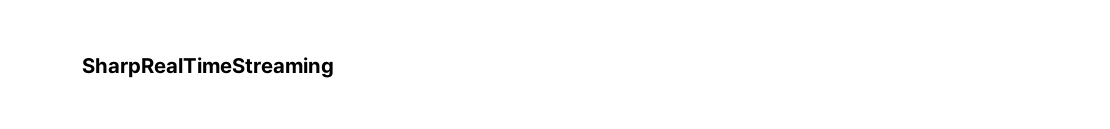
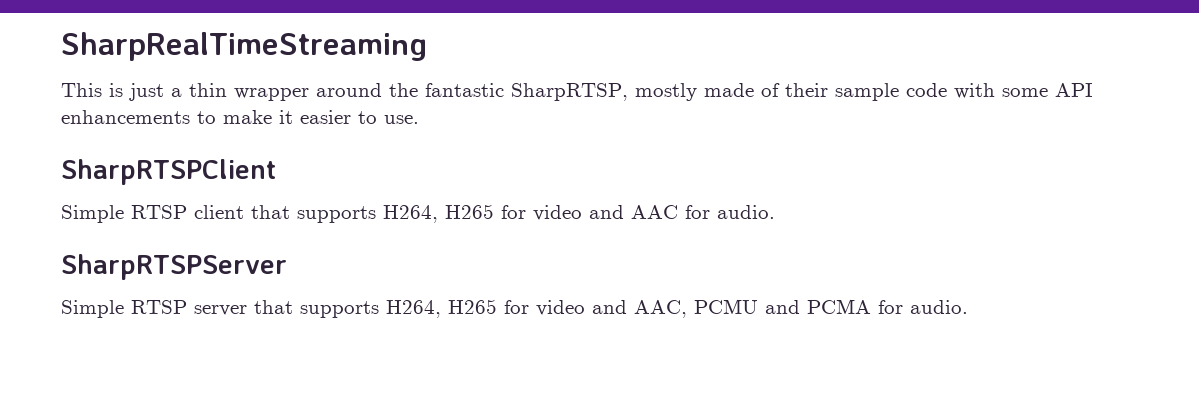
+ This is just a thin wrapper around the fantastic SharpRTSP, mostly made of their sample code with some API enhancements to make it easier to use.
+ SharpRTSPClient
+ Simple RTSP client that supports H264, H265 for video and AAC for audio.
+ SharpRTSPServer
+ Simple RTSP server that supports H264, H265 for video and AAC, PCMU and PCMA for audio.

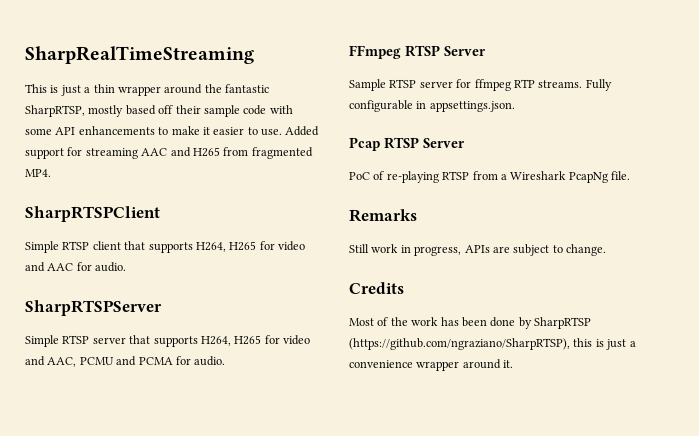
- This is just a thin wrapper around the fantastic SharpRTSP, mostly made of their sample code with some API enhancements to make it easier to use.
+ This is just a thin wrapper around the fantastic SharpRTSP, mostly based off their sample code with some API enhancements to make it easier to use. Added support for streaming AAC and H265 from fragmented MP4.
+ FFmpeg RTSP Server
+ Sample RTSP server for ffmpeg RTP streams. Fully configurable in appsettings.json.
+ Pcap RTSP Server
+ PoC of re-playing RTSP from a Wireshark PcapNg file.
+ Remarks
+ Still work in progress, APIs are subject to change.
+ Credits
+ Most of the work has been done by SharpRTSP (https://github.com/ngraziano/SharpRTSP), this is just a convenience wrapper around it.

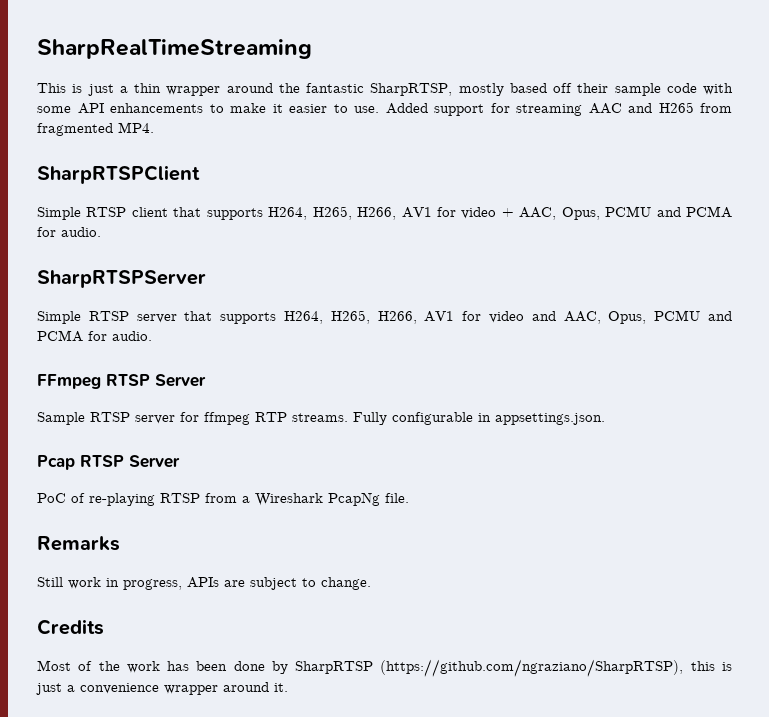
- Simple RTSP client that supports H264, H265 for video and AAC for audio.
+ Simple RTSP client that supports H264, H265, H266, AV1 for video + AAC, Opus, PCMU and PCMA for audio.
- Simple RTSP server that supports H264, H265 for video and AAC, PCMU and PCMA for audio.
+ Simple RTSP server that supports H264, H265, H266, AV1 for video and AAC, Opus, PCMU and PCMA for audio.

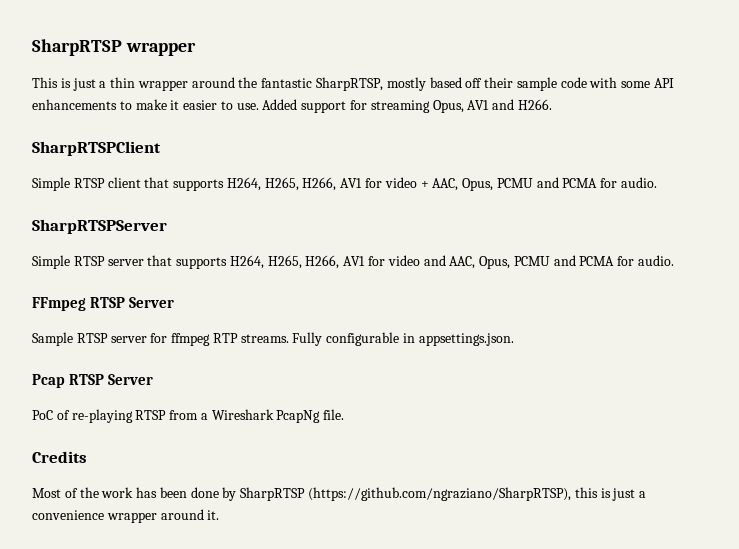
- SharpRealTimeStreaming
+ SharpRTSP wrapper
- Added support for streaming AAC and H265 from fragmented MP4.
+ Added support for streaming Opus, AV1 and H266.
- Remarks
- Still work in progress, APIs are subject to change.

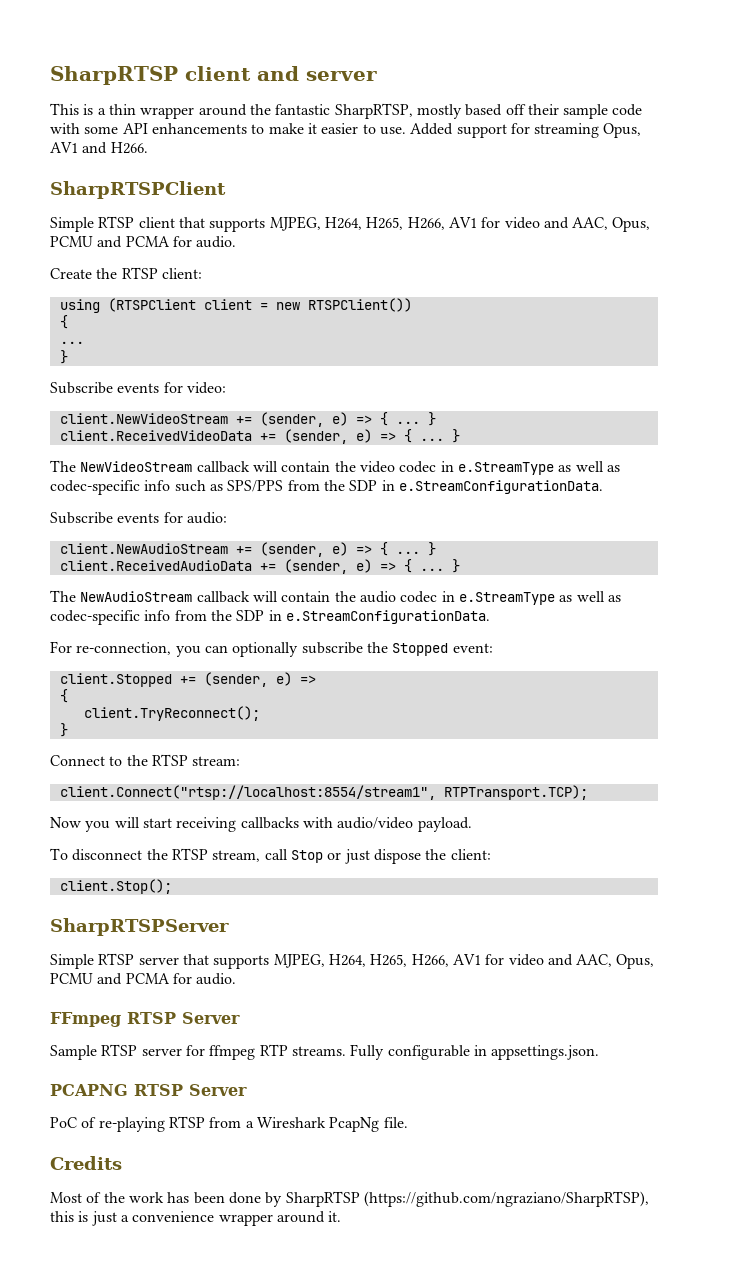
- SharpRTSP wrapper
+ SharpRTSP client and server
- This is just a thin wrapper around the fantastic SharpRTSP, mostly based off their sample code with some API enhancements to make it easier to use.
+ This is a thin wrapper around the fantastic SharpRTSP, mostly based off their sample code with some API enhancements to make it easier to use.
- Simple RTSP client that supports H264, H265, H266, AV1 for video + AAC, Opus, PCMU and PCMA for audio.
+ Simple RTSP client that supports MJPEG, H264, H265, H266, AV1 for video and AAC, Opus, PCMU and PCMA for audio.
+ Create the RTSP client:
+ using (RTSPClient client = new RTSPClient())
+ {
+ ...
+ }
+ Subscribe events for video:
+ client.NewVideoStream += (sender, e) => { ... }
+ client.ReceivedVideoData += (sender, e) => { ... }
+ The NewVideoStream callback will contain the video codec in e.StreamType as well as codec-specific info such as SPS/PPS from the SDP in e.StreamConfigurationData.
+ Subscribe events for audio:
+ client.NewAudioStream += (sender, e) => { ... }
+ client.ReceivedAudioData += (sender, e) => { ... }
+ The NewAudioStream callback will contain the audio codec in e.StreamType as well as codec-specific info from the SDP in e.StreamConfigurationData.
+ For re-connection, you can optionally subscribe the Stopped event:
+ client.Stopped += (sender, e) =>
+ {
+ client.TryReconnect();
+ }
+ Connect to the RTSP stream:
+ client.Connect("rtsp://localhost:8554/stream1", RTPTransport.TCP);
+ Now you will start receiving callbacks with audio/video payload.
+ To disconnect the RTSP stream, call Stop or just dispose the client:
+ client.Stop();
- Simple RTSP server that supports H264, H265, H266, AV1 for video and AAC, Opus, PCMU and PCMA for audio.
+ Simple RTSP server that supports MJPEG, H264, H265, H266, AV1 for video and AAC, Opus, PCMU and PCMA for audio.
- Pcap RTSP Server
+ PCAPNG RTSP Server

